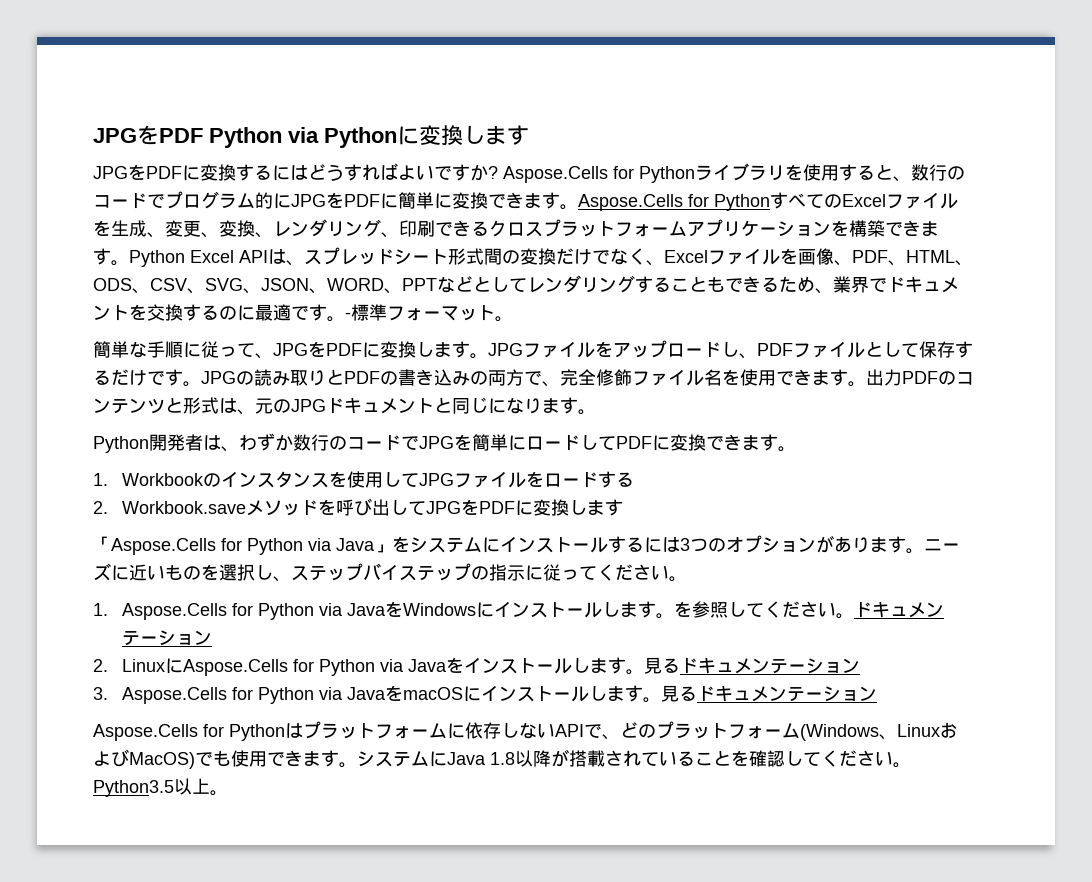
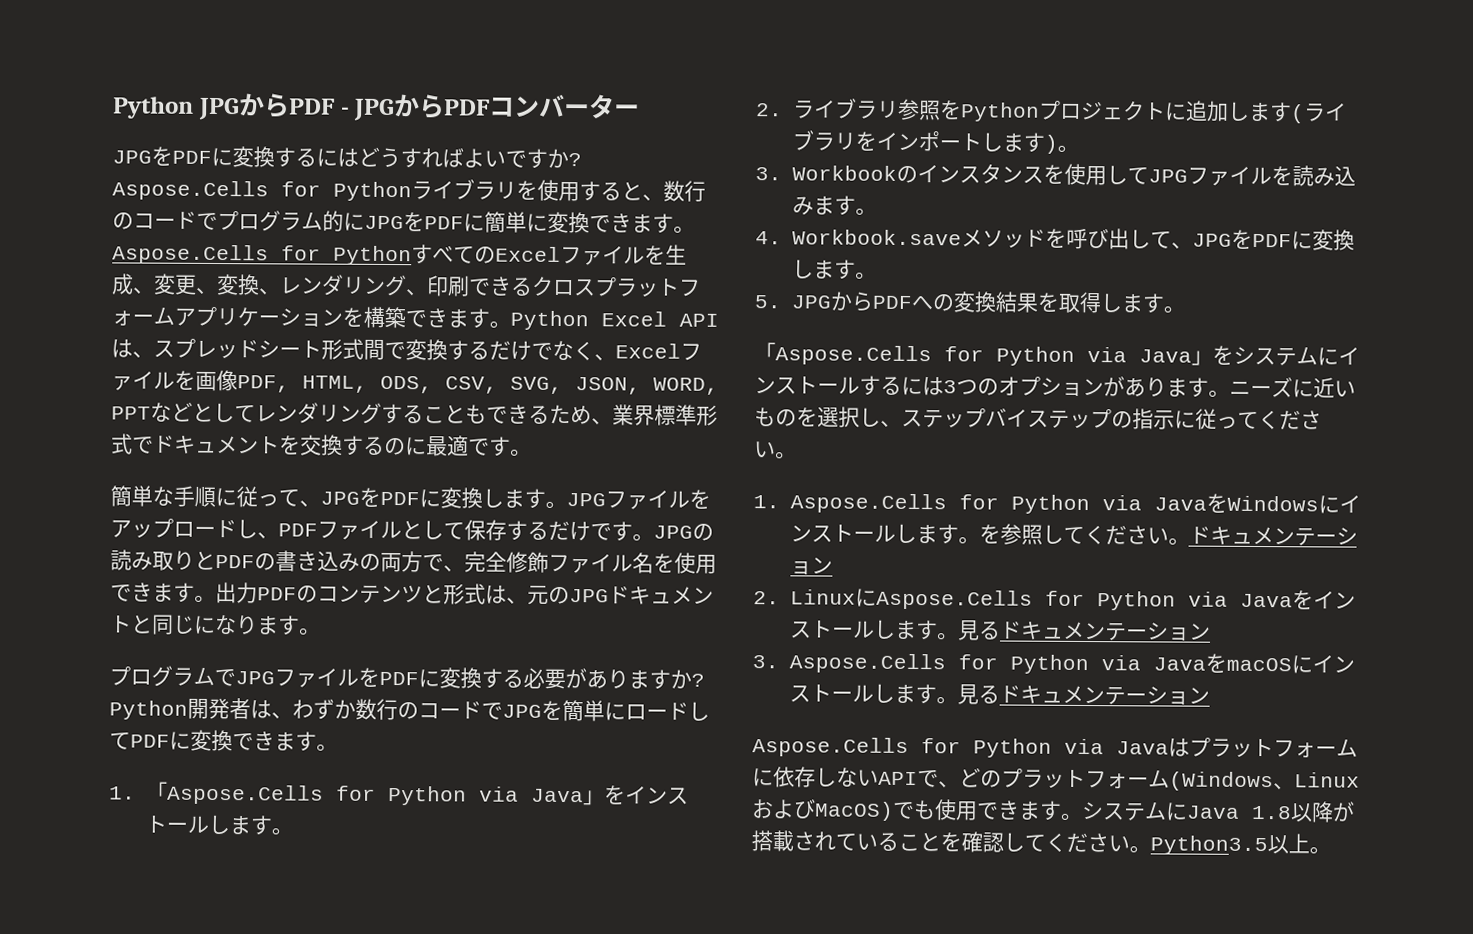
- JPGをPDF Python via Pythonに変換します
+ Python JPGからPDF - JPGからPDFコンバーター
- Python Excel APIは、スプレッドシート形式間の変換だけでなく、Excelファイルを画像、PDF、HTML、ODS、CSV、SVG、JSON、WORD、PPTなどとしてレンダリングすることもできるため、業界でドキュメントを交換するのに最適です。-標準フォーマット。
+ Python Excel APIは、スプレッドシート形式間で変換するだけでなく、Excelファイルを画像PDF, HTML, ODS, CSV, SVG, JSON, WORD, PPTなどとしてレンダリングすることもできるため、業界標準形式でドキュメントを交換するのに最適です。
+ プログラムでJPGファイルをPDFに変換する必要がありますか?
- 1. Workbookのインスタンスを使用してJPGファイルをロードする
- 2. Workbook.saveメソッドを呼び出してJPGをPDFに変換します
+ 1.「Aspose.Cells for Python via Java」をインストールします。
+ 2.ライブラリ参照をPythonプロジェクトに追加します(ライブラリをインポートします)。
+ 3. Workbookのインスタンスを使用してJPGファイルを読み込みます。
+ 4. Workbook.saveメソッドを呼び出して、JPGをPDFに変換します。
+ 5. JPGからPDFへの変換結果を取得します。
- Aspose.Cells for Pythonはプラットフォームに依存しないAPIで、どのプラットフォーム(Windows、LinuxおよびMacOS)でも使用できます。
+ Aspose.Cells for Python via Javaはプラットフォームに依存しないAPIで、どのプラットフォーム(Windows、LinuxおよびMacOS)でも使用できます。

